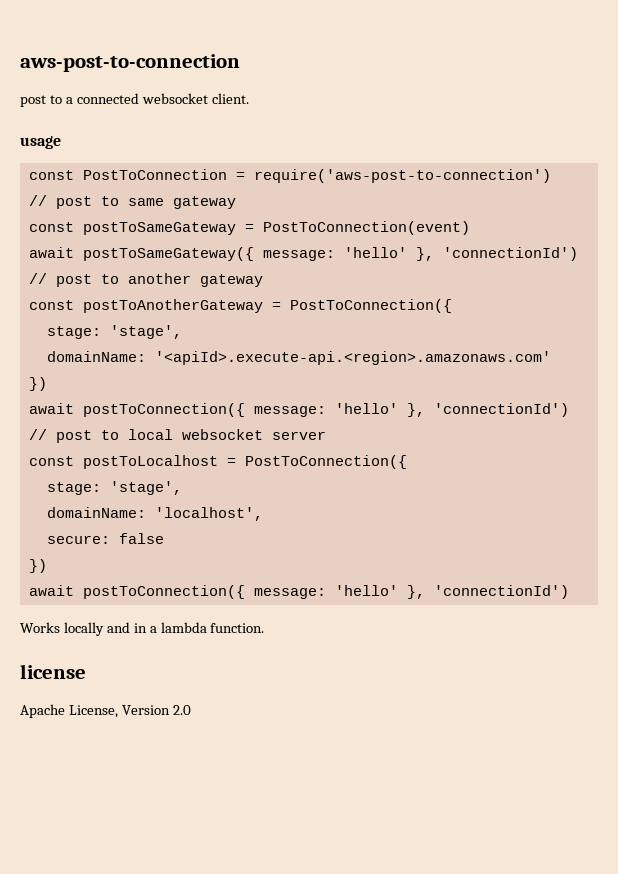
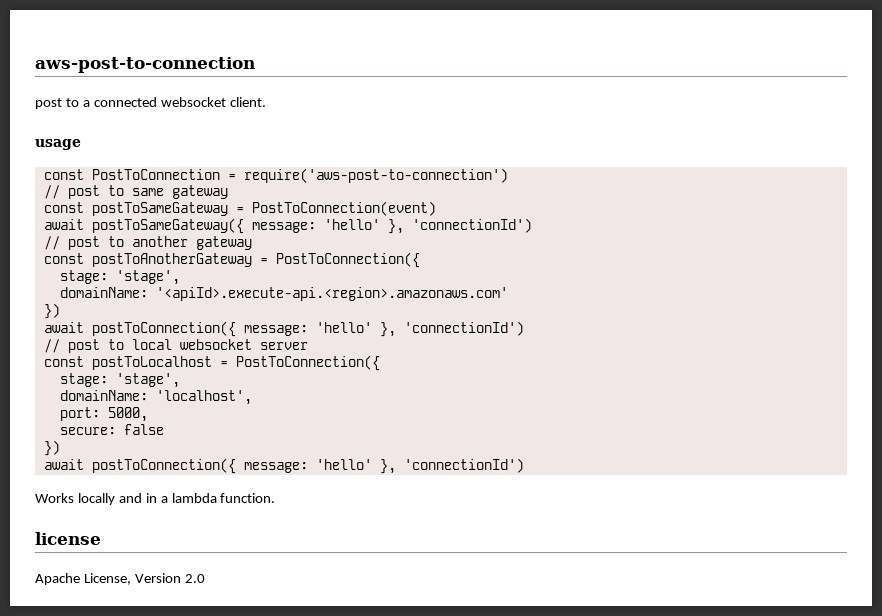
+ port: 5000,

